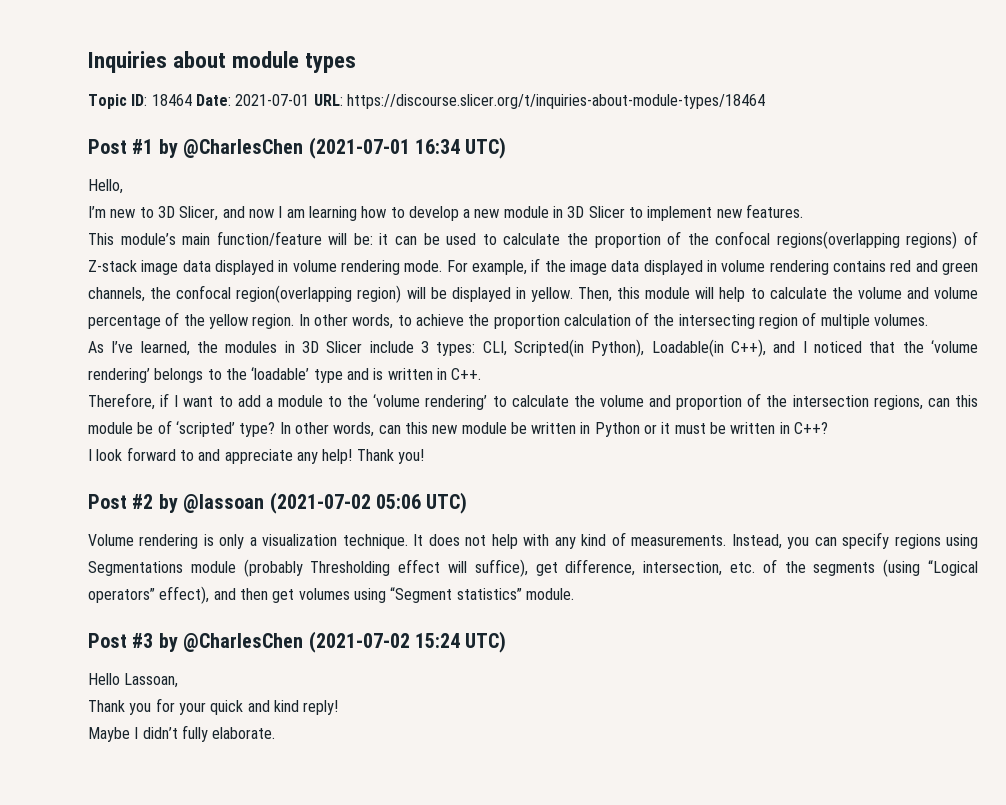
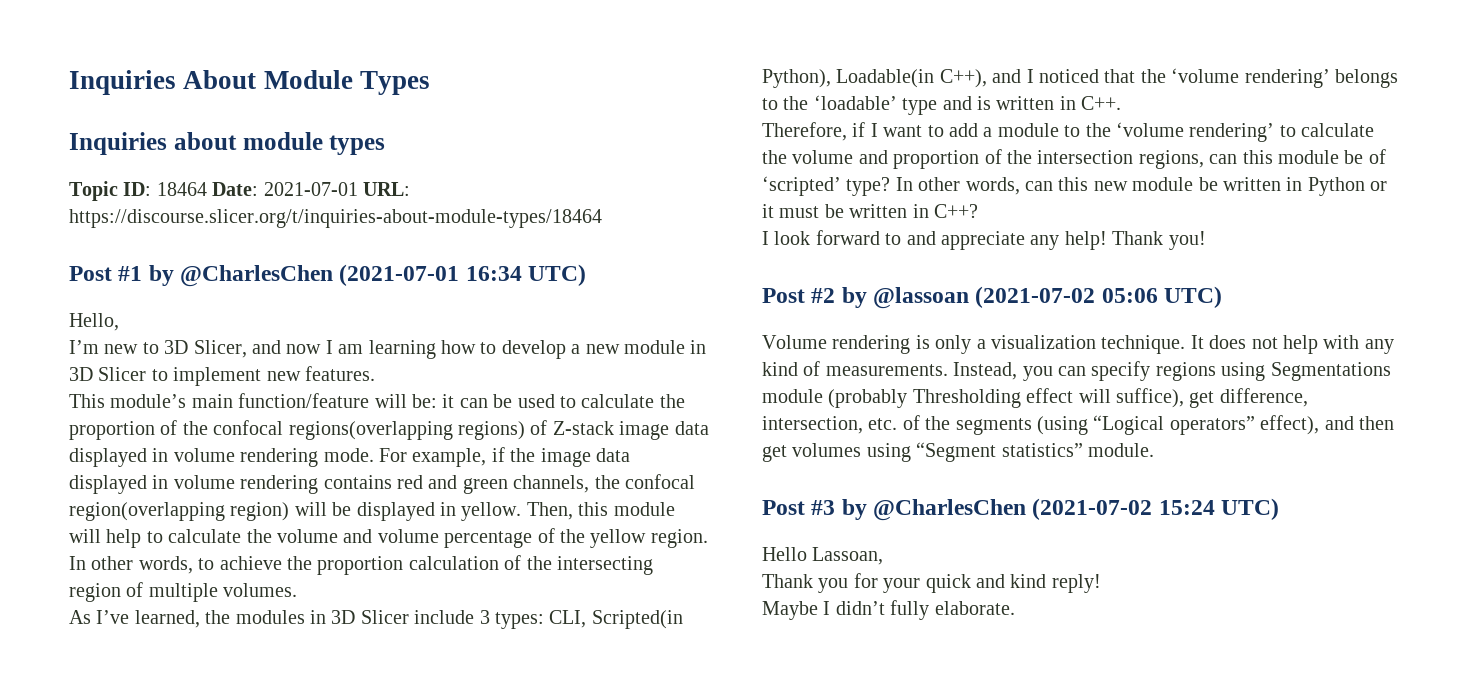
+ Inquiries About Module Types

